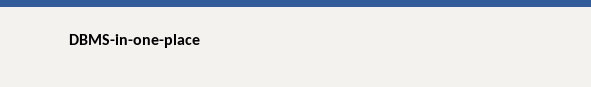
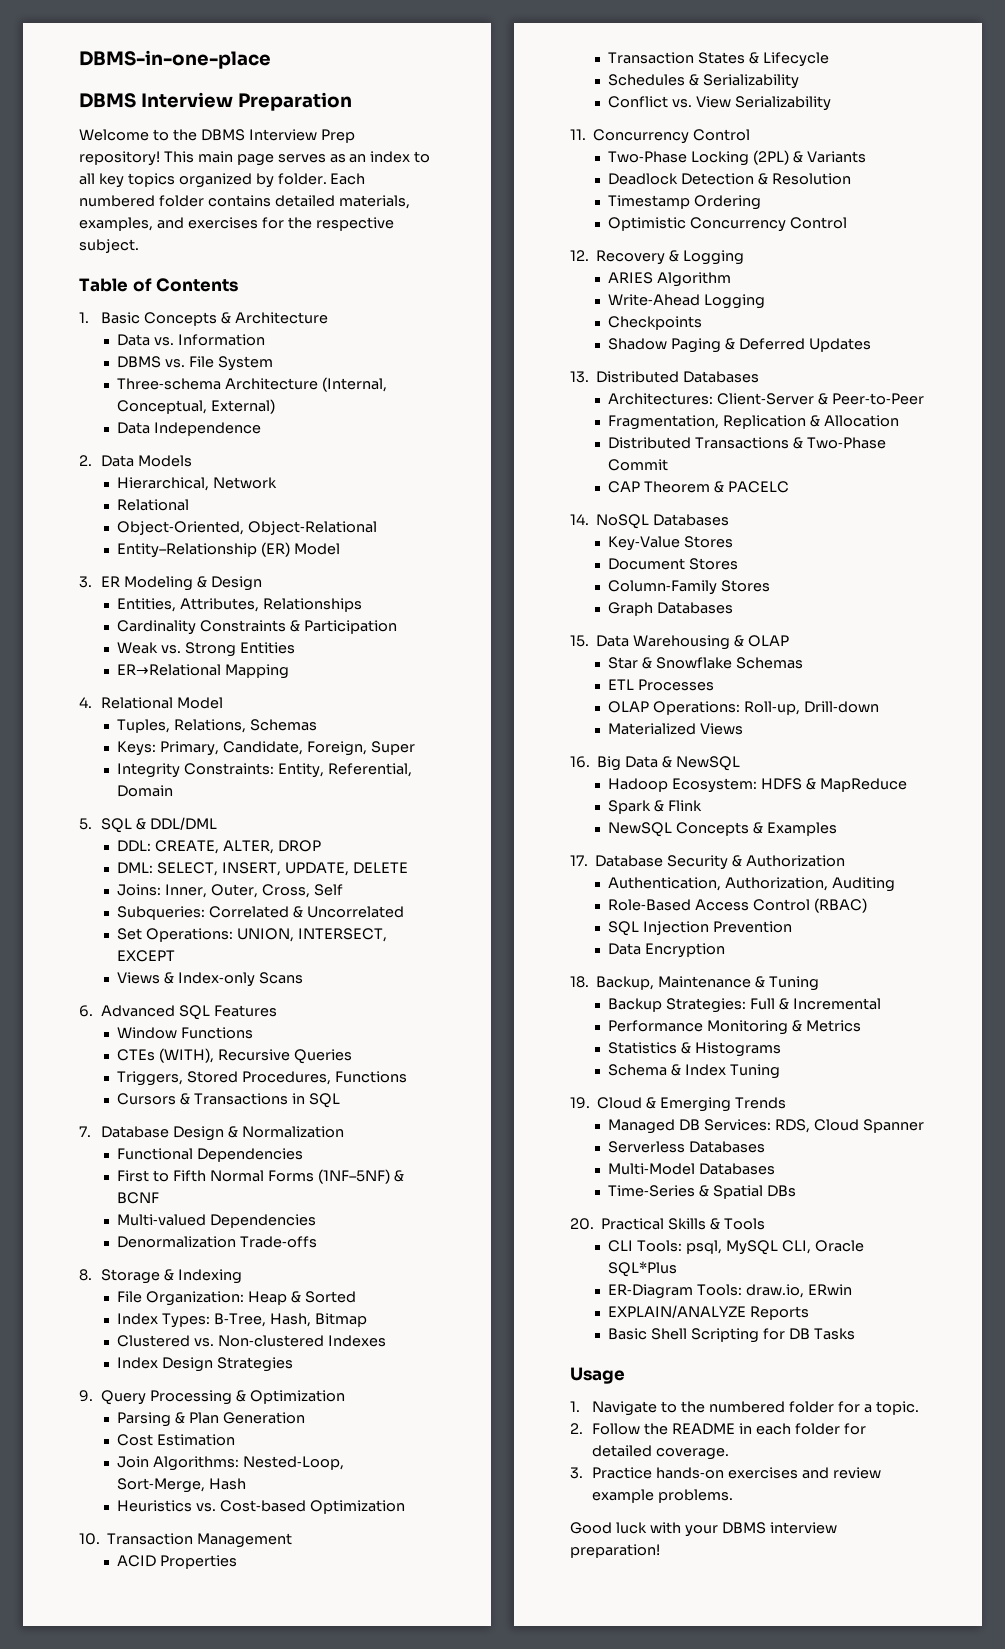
+ DBMS Interview Preparation
+ Welcome to the DBMS Interview Prep repository! This main page serves as an index to all key topics organized by folder. Each numbered folder contains detailed materials, examples, and exercises for the respective subject.
+ Table of Contents
+ 1. Basic Concepts & Architecture
+ Data vs. Information
+ DBMS vs. File System
+ Three‐schema Architecture (Internal, Conceptual, External)
+ Data Independence
+ 2. Data Models
+ Hierarchical, Network
+ Relational
+ Object‐Oriented, Object‐Relational
+ Entity–Relationship (ER) Model
+ 3. ER Modeling & Design
+ Entities, Attributes, Relationships
+ Cardinality Constraints & Participation
+ Weak vs. Strong Entities
+ ER→Relational Mapping
+ 4. Relational Model
+ Tuples, Relations, Schemas
+ Keys: Primary, Candidate, Foreign, Super
+ Integrity Constraints: Entity, Referential, Domain
+ 5. SQL & DDL/DML
+ DDL: CREATE, ALTER, DROP
+ DML: SELECT, INSERT, UPDATE, DELETE
+ Joins: Inner, Outer, Cross, Self
+ Subqueries: Correlated & Uncorrelated
+ Set Operations: UNION, INTERSECT, EXCEPT
+ Views & Index‐only Scans
+ 6. Advanced SQL Features
+ Window Functions
+ CTEs (WITH), Recursive Queries
+ Triggers, Stored Procedures, Functions
+ Cursors & Transactions in SQL
+ 7. Database Design & Normalization
+ Functional Dependencies
+ First to Fifth Normal Forms (1NF–5NF) & BCNF
+ Multi‐valued Dependencies
+ Denormalization Trade‐offs
+ 8. Storage & Indexing
+ File Organization: Heap & Sorted
+ Index Types: B‐Tree, Hash, Bitmap
+ Clustered vs. Non‐clustered Indexes
+ Index Design Strategies
+ 9. Query Processing & Optimization
+ Parsing & Plan Generation
+ Cost Estimation
+ Join Algorithms: Nested‐Loop, Sort‐Merge, Hash
+ Heuristics vs. Cost‐based Optimization
+ 10. Transaction Management
+ ACID Properties
+ Transaction States & Lifecycle
+ Schedules & Serializability
+ Conflict vs. View Serializability
+ 11. Concurrency Control
+ Two‐Phase Locking (2PL) & Variants
+ Deadlock Detection & Resolution
+ Timestamp Ordering
+ Optimistic Concurrency Control
+ 12. Recovery & Logging
+ ARIES Algorithm
+ Write‐Ahead Logging
+ Checkpoints
+ Shadow Paging & Deferred Updates
+ 13. Distributed Databases
+ Architectures: Client‐Server & Peer‐to‐Peer
+ Fragmentation, Replication & Allocation
+ Distributed Transactions & Two‐Phase Commit
+ CAP Theorem & PACELC
+ 14. NoSQL Databases
+ Key‐Value Stores
+ Document Stores
+ Column‐Family Stores
+ Graph Databases
+ 15. Data Warehousing & OLAP
+ Star & Snowflake Schemas
+ ETL Processes
+ OLAP Operations: Roll‐up, Drill‐down
+ Materialized Views
+ 16. Big Data & NewSQL
+ Hadoop Ecosystem: HDFS & MapReduce
+ Spark & Flink
+ NewSQL Concepts & Examples
+ 17. Database Security & Authorization
+ Authentication, Authorization, Auditing
+ Role‐Based Access Control (RBAC)
+ SQL Injection Prevention
+ Data Encryption
+ 18. Backup, Maintenance & Tuning
+ Backup Strategies: Full & Incremental
+ Performance Monitoring & Metrics
+ Statistics & Histograms
+ Schema & Index Tuning
+ 19. Cloud & Emerging Trends
+ Managed DB Services: RDS, Cloud Spanner
+ Serverless Databases
+ Multi‐Model Databases
+ Time‐Series & Spatial DBs
+ 20. Practical Skills & Tools
+ CLI Tools: psql, MySQL CLI, Oracle SQL*Plus
+ ER‐Diagram Tools: draw.io, ERwin
+ EXPLAIN/ANALYZE Reports
+ Basic Shell Scripting for DB Tasks
+ Usage
+ 1. Navigate to the numbered folder for a topic.
+ 2. Follow the README in each folder for detailed coverage.
+ 3. Practice hands‑on exercises and review example problems.
+ Good luck with your DBMS interview preparation!

